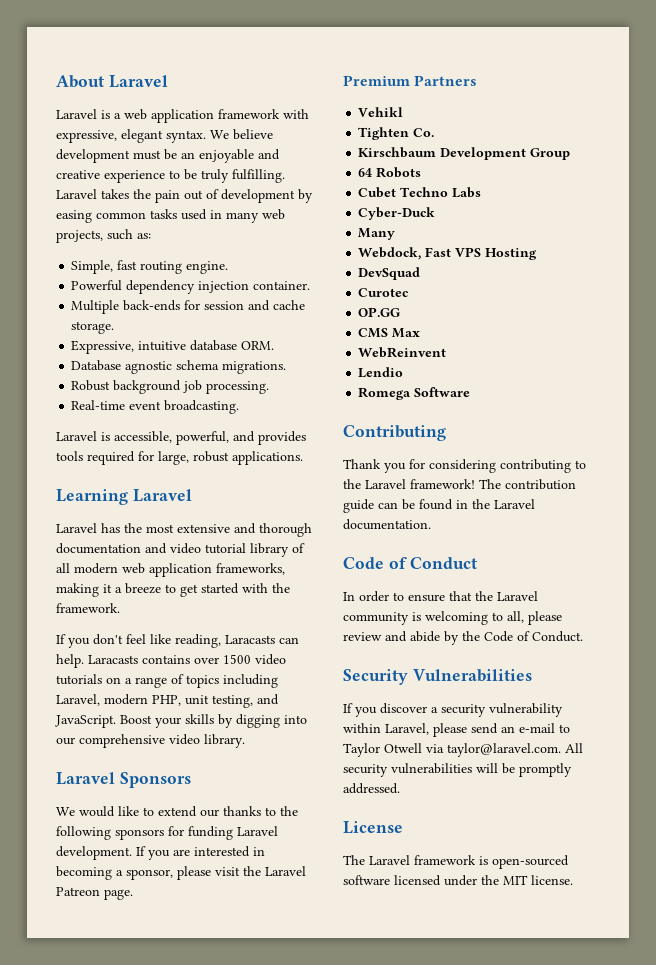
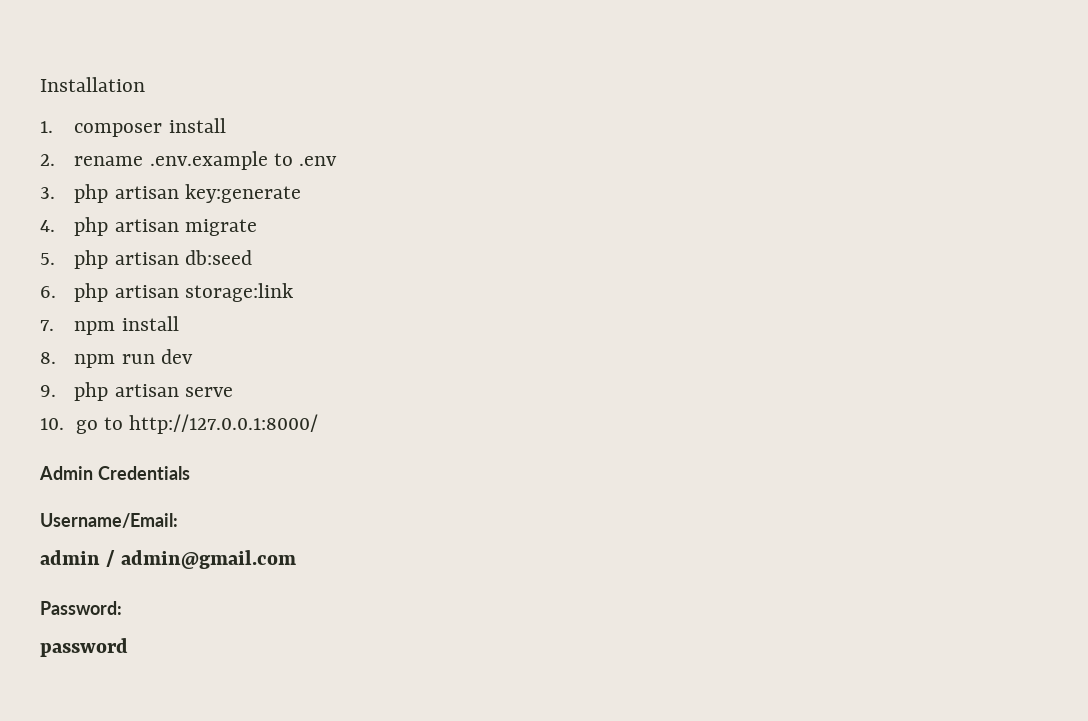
- About Laravel
- Laravel is a web application framework with expressive, elegant syntax. We believe development must be an enjoyable and creative experience to be truly fulfilling. Laravel takes the pain out of development by easing common tasks used in many web projects, such as:
- Simple, fast routing engine.
- Powerful dependency injection container.
- Multiple back-ends for session and cache storage.
- Expressive, intuitive database ORM.
- Database agnostic schema migrations.
- Robust background job processing.
- Real-time event broadcasting.
- Laravel is accessible, powerful, and provides tools required for large, robust applications.
- Learning Laravel
- Laravel has the most extensive and thorough documentation and video tutorial library of all modern web application frameworks, making it a breeze to get started with the framework.
- If you don't feel like reading, Laracasts can help. Laracasts contains over 1500 video tutorials on a range of topics including Laravel, modern PHP, unit testing, and JavaScript. Boost your skills by digging into our comprehensive video library.
- Laravel Sponsors
- We would like to extend our thanks to the following sponsors for funding Laravel development. If you are interested in becoming a sponsor, please visit the Laravel Patreon page.
- Premium Partners
- Vehikl
- Tighten Co.
- Kirschbaum Development Group
- 64 Robots
- Cubet Techno Labs
- Cyber-Duck
- Many
- Webdock, Fast VPS Hosting
- DevSquad
- Curotec
- OP.GG
- CMS Max
- WebReinvent
- Lendio
- Romega Software
- Contributing
- Thank you for considering contributing to the Laravel framework! The contribution guide can be found in the Laravel documentation.
- Code of Conduct
- In order to ensure that the Laravel community is welcoming to all, please review and abide by the Code of Conduct.
- Security Vulnerabilities
- If you discover a security vulnerability within Laravel, please send an e-mail to Taylor Otwell via taylor@laravel.com. All security vulnerabilities will be promptly addressed.
- License
- The Laravel framework is open-sourced software licensed under the MIT license.
+ Installation
+ 1. composer install
+ 2. rename .env.example to .env
+ 3. php artisan key:generate
+ 4. php artisan migrate
+ 5. php artisan db:seed
+ 6. php artisan storage:link
+ 7. npm install
+ 8. npm run dev
+ 9. php artisan serve
+ 10. go to http://127.0.0.1:8000/
+ Admin Credentials
+ Username/Email:
+ admin / admin@gmail.com
+ Password:
+ password

